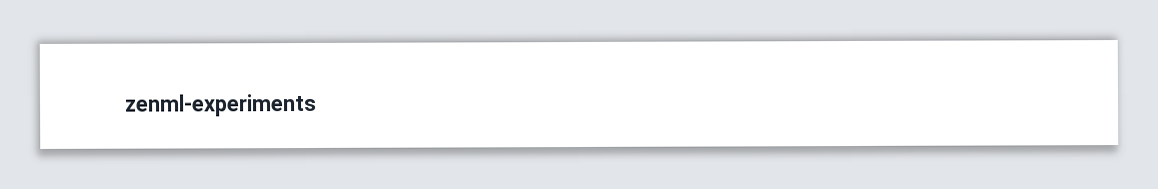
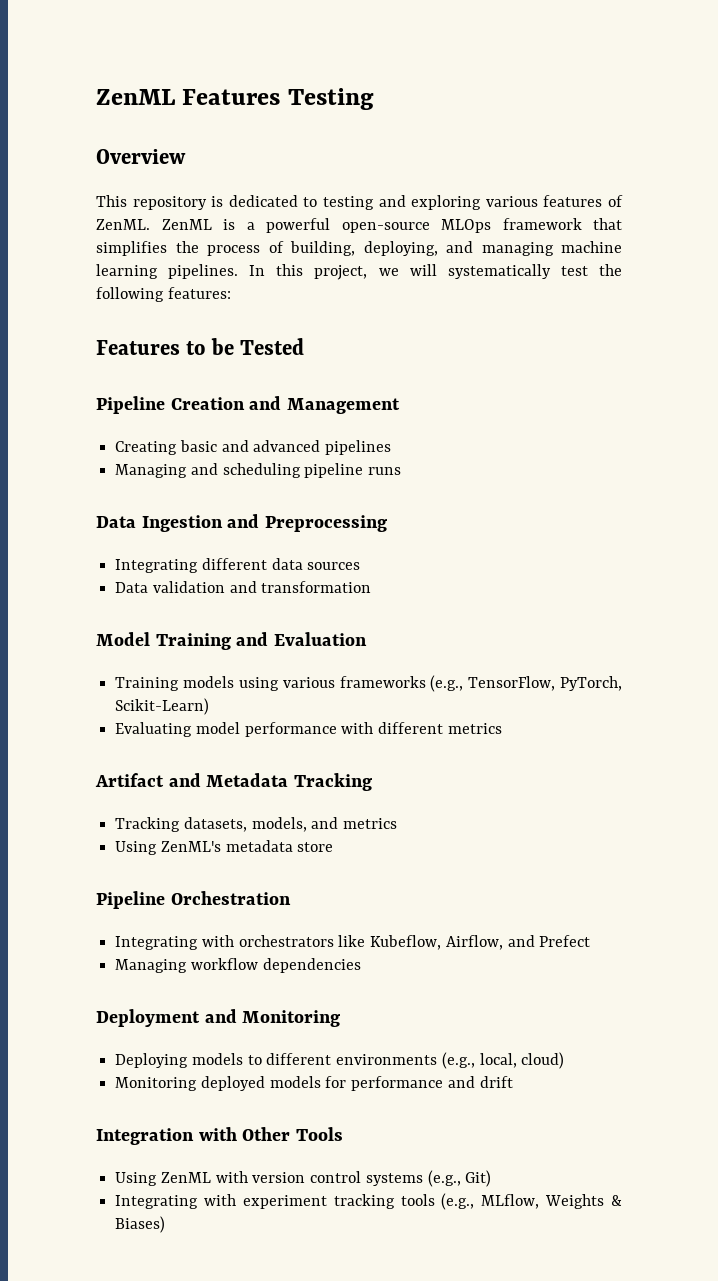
- zenml-experiments
+ ZenML Features Testing
+ Overview
+ This repository is dedicated to testing and exploring various features of ZenML. ZenML is a powerful open-source MLOps framework that simplifies the process of building, deploying, and managing machine learning pipelines. In this project, we will systematically test the following features:
+ Features to be Tested
+ Pipeline Creation and Management
+ Creating basic and advanced pipelines
+ Managing and scheduling pipeline runs
+ Data Ingestion and Preprocessing
+ Integrating different data sources
+ Data validation and transformation
+ Model Training and Evaluation
+ Training models using various frameworks (e.g., TensorFlow, PyTorch, Scikit-Learn)
+ Evaluating model performance with different metrics
+ Artifact and Metadata Tracking
+ Tracking datasets, models, and metrics
+ Using ZenML's metadata store
+ Pipeline Orchestration
+ Integrating with orchestrators like Kubeflow, Airflow, and Prefect
+ Managing workflow dependencies
+ Deployment and Monitoring
+ Deploying models to different environments (e.g., local, cloud)
+ Monitoring deployed models for performance and drift
+ Integration with Other Tools
+ Using ZenML with version control systems (e.g., Git)
+ Integrating with experiment tracking tools (e.g., MLflow, Weights & Biases)

